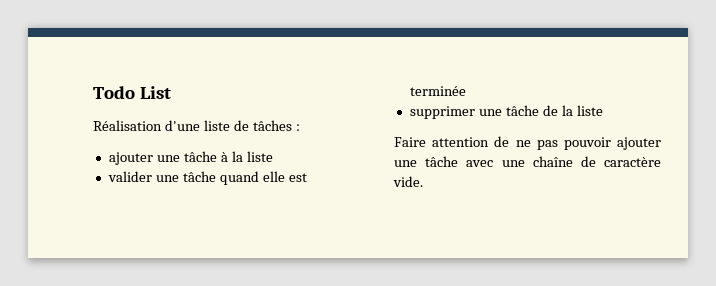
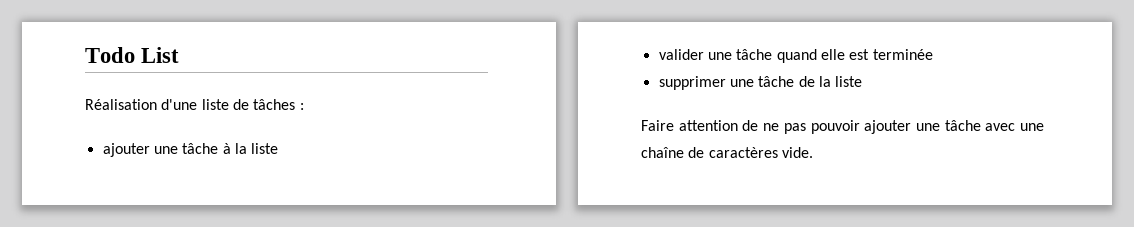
- Faire attention de ne pas pouvoir ajouter une tâche avec une chaîne de caractère vide.
+ Faire attention de ne pas pouvoir ajouter une tâche avec une chaîne de caractères vide.

